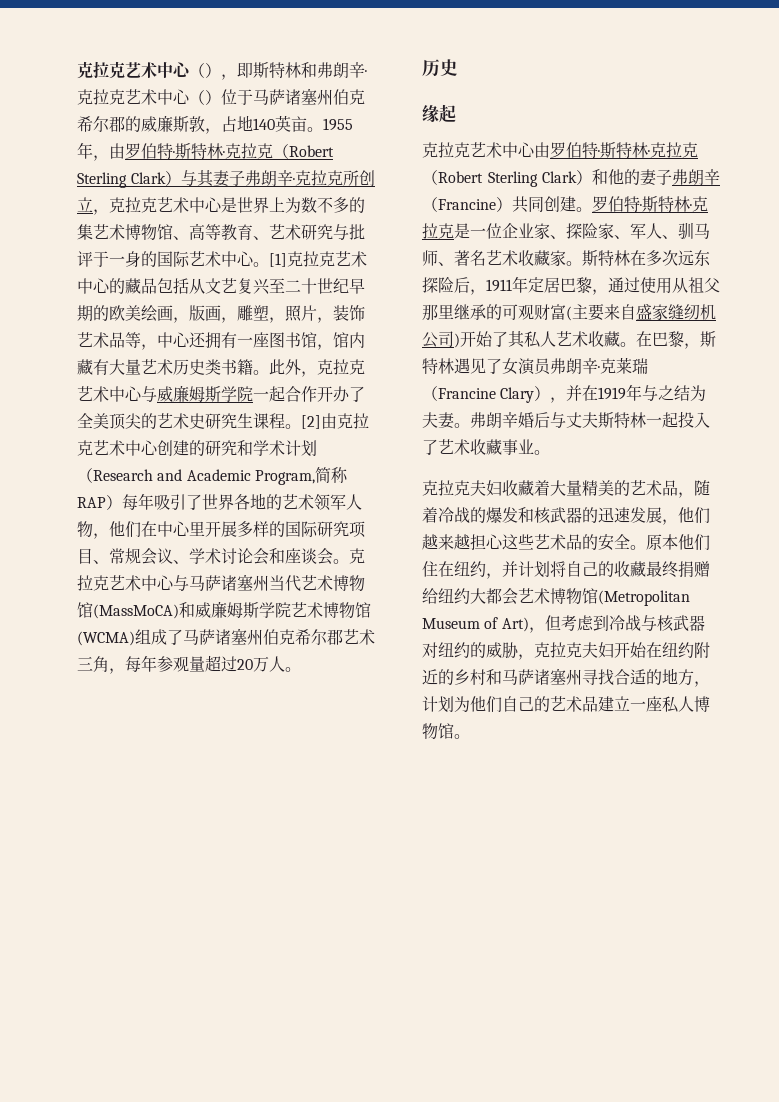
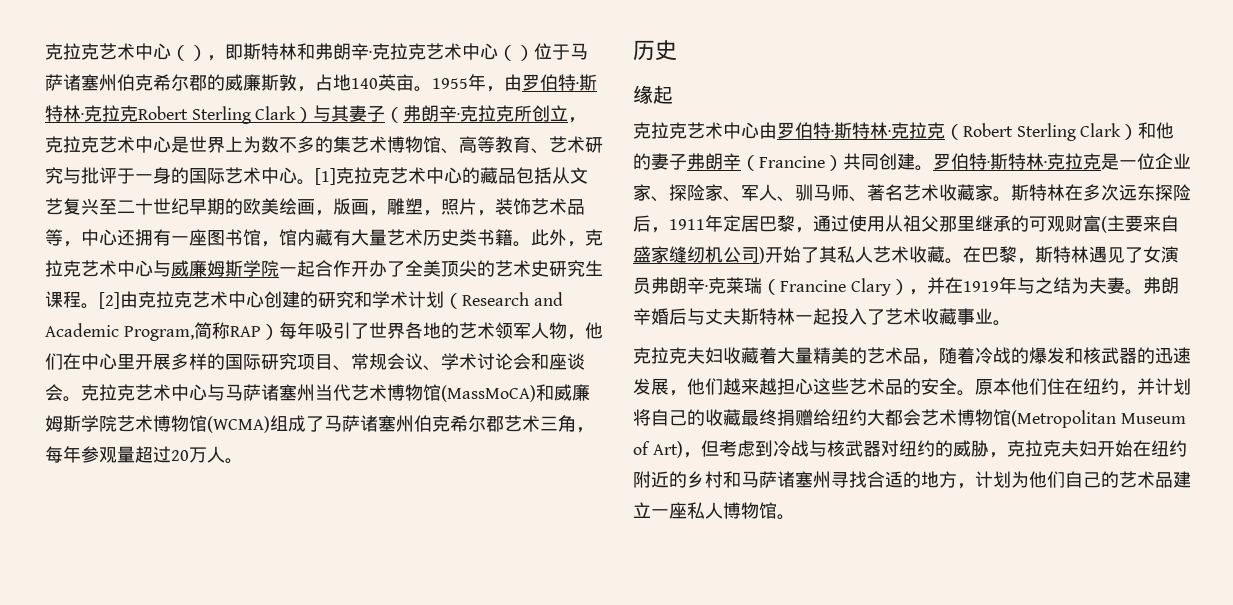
- 1955年，由罗伯特·斯特林·克拉克（Robert Sterling Clark）与其妻子弗朗辛·克拉克所创立，克拉克艺术中心是世界上为数不多的集艺术博物馆、高等教育、艺术研究与批评于一身的国际艺术中心。
+ 1955年，由罗伯特·斯特林·克拉克Robert Sterling Clark）与其妻子（弗朗辛·克拉克所创立，克拉克艺术中心是世界上为数不多的集艺术博物馆、高等教育、艺术研究与批评于一身的国际艺术中心。

